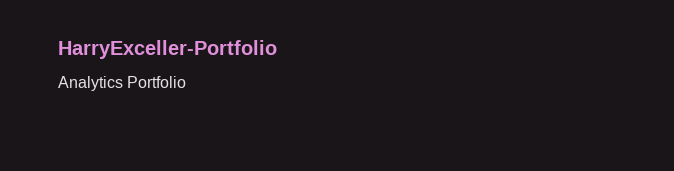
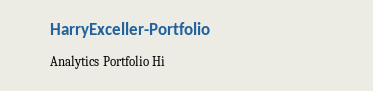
- Analytics Portfolio
+ Analytics Portfolio Hi

